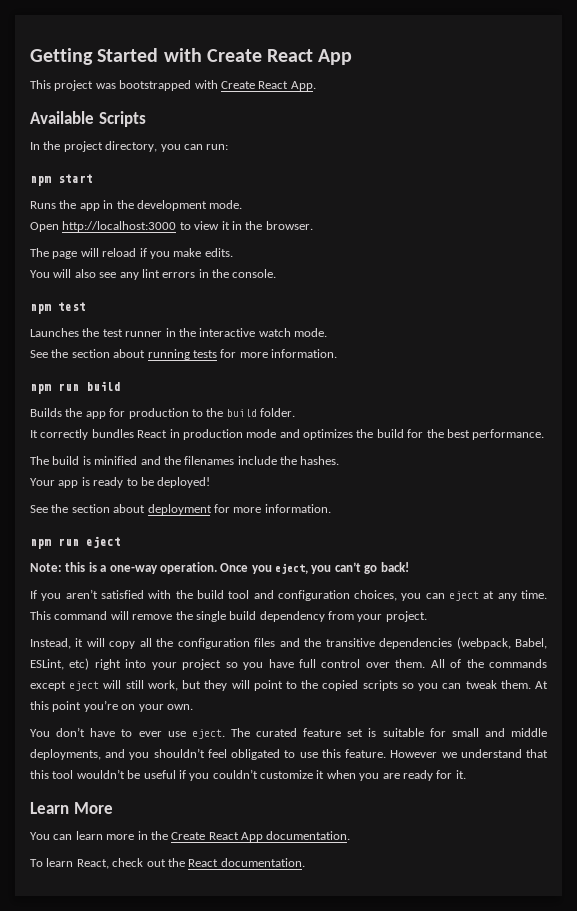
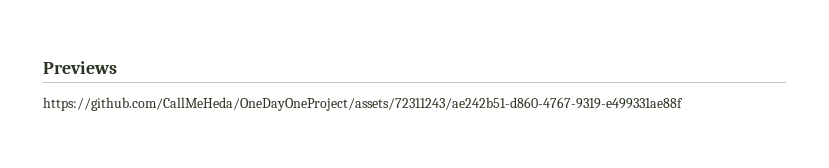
- Getting Started with Create React App
- This project was bootstrapped with Create React App.
- Available Scripts
- In the project directory, you can run:
- npm start
- Runs the app in the development mode.
- Open http://localhost:3000 to view it in the browser.
- The page will reload if you make edits.
- You will also see any lint errors in the console.
- npm test
- Launches the test runner in the interactive watch mode.
- See the section about running tests for more information.
- npm run build
- Builds the app for production to the build folder.
- It correctly bundles React in production mode and optimizes the build for the best performance.
- The build is minified and the filenames include the hashes.
- Your app is ready to be deployed!
- See the section about deployment for more information.
- npm run eject
- Note: this is a one-way operation. Once you eject, you can’t go back!
- If you aren’t satisfied with the build tool and configuration choices, you can eject at any time. This command will remove the single build dependency from your project.
- Instead, it will copy all the configuration files and the transitive dependencies (webpack, Babel, ESLint, etc) right into your project so you have full control over them. All of the commands except eject will still work, but they will point to the copied scripts so you can tweak them. At this point you’re on your own.
- You don’t have to ever use eject. The curated feature set is suitable for small and middle deployments, and you shouldn’t feel obligated to use this feature. However we understand that this tool wouldn’t be useful if you couldn’t customize it when you are ready for it.
- Learn More
- You can learn more in the Create React App documentation.
- To learn React, check out the React documentation.
+ Previews
+ https://github.com/CallMeHeda/OneDayOneProject/assets/72311243/ae242b51-d860-4767-9319-e499331ae88f

